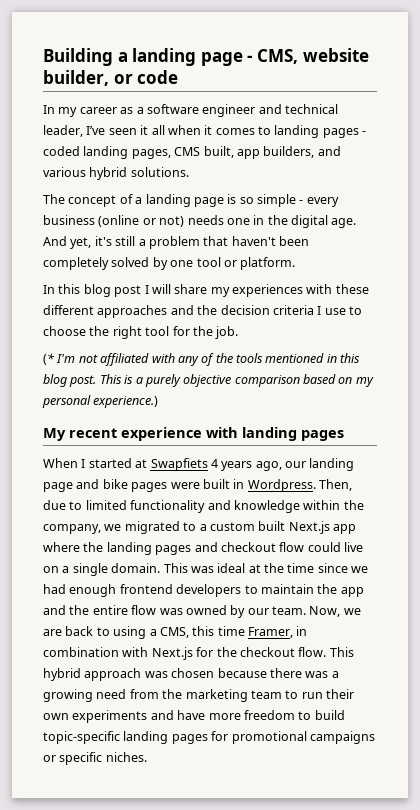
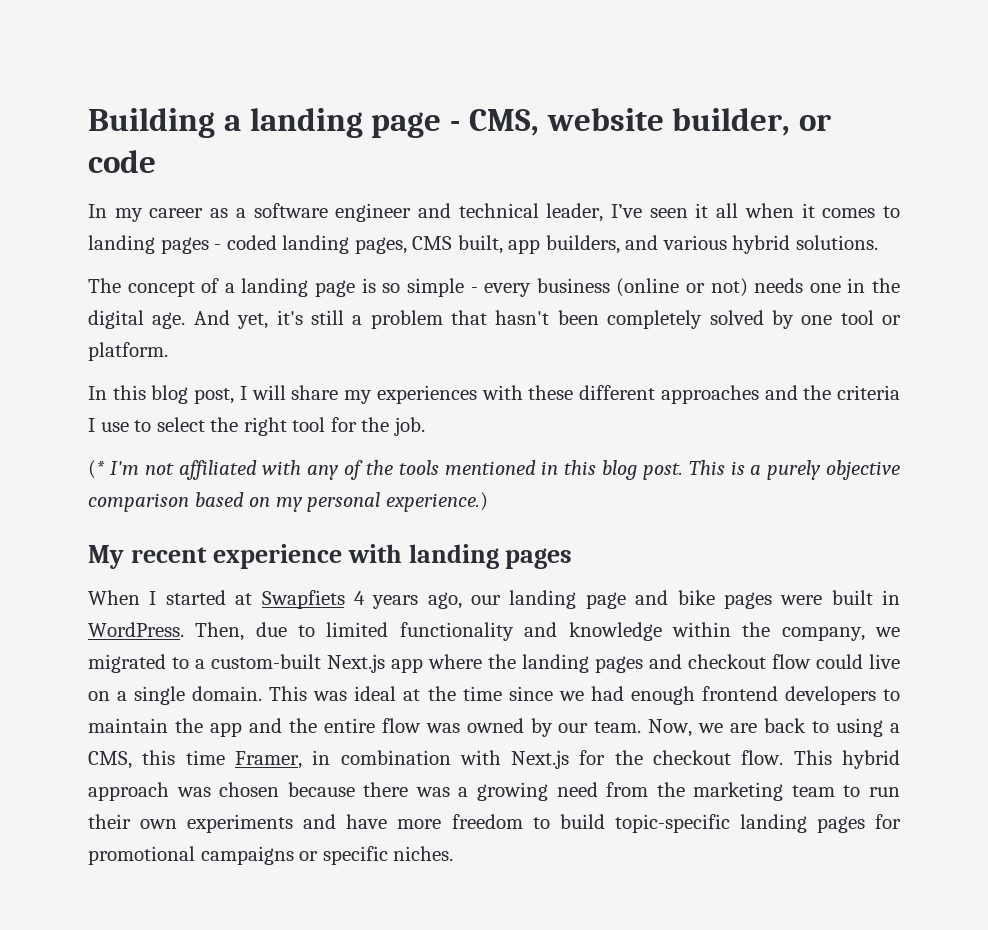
- And yet, it's still a problem that haven't been completely solved by one tool or platform.
+ And yet, it's still a problem that hasn't been completely solved by one tool or platform.
- In this blog post I will share my experiences with these different approaches and the decision criteria I use to choose the right tool for the job.
+ In this blog post, I will share my experiences with these different approaches and the criteria I use to select the right tool for the job.
- When I started at Swapfiets 4 years ago, our landing page and bike pages were built in Wordpress.
+ When I started at Swapfiets 4 years ago, our landing page and bike pages were built in WordPress.
- Then, due to limited functionality and knowledge within the company, we migrated to a custom built Next.js app where the landing pages and checkout flow could live on a single domain.
+ Then, due to limited functionality and knowledge within the company, we migrated to a custom-built Next.js app where the landing pages and checkout flow could live on a single domain.

